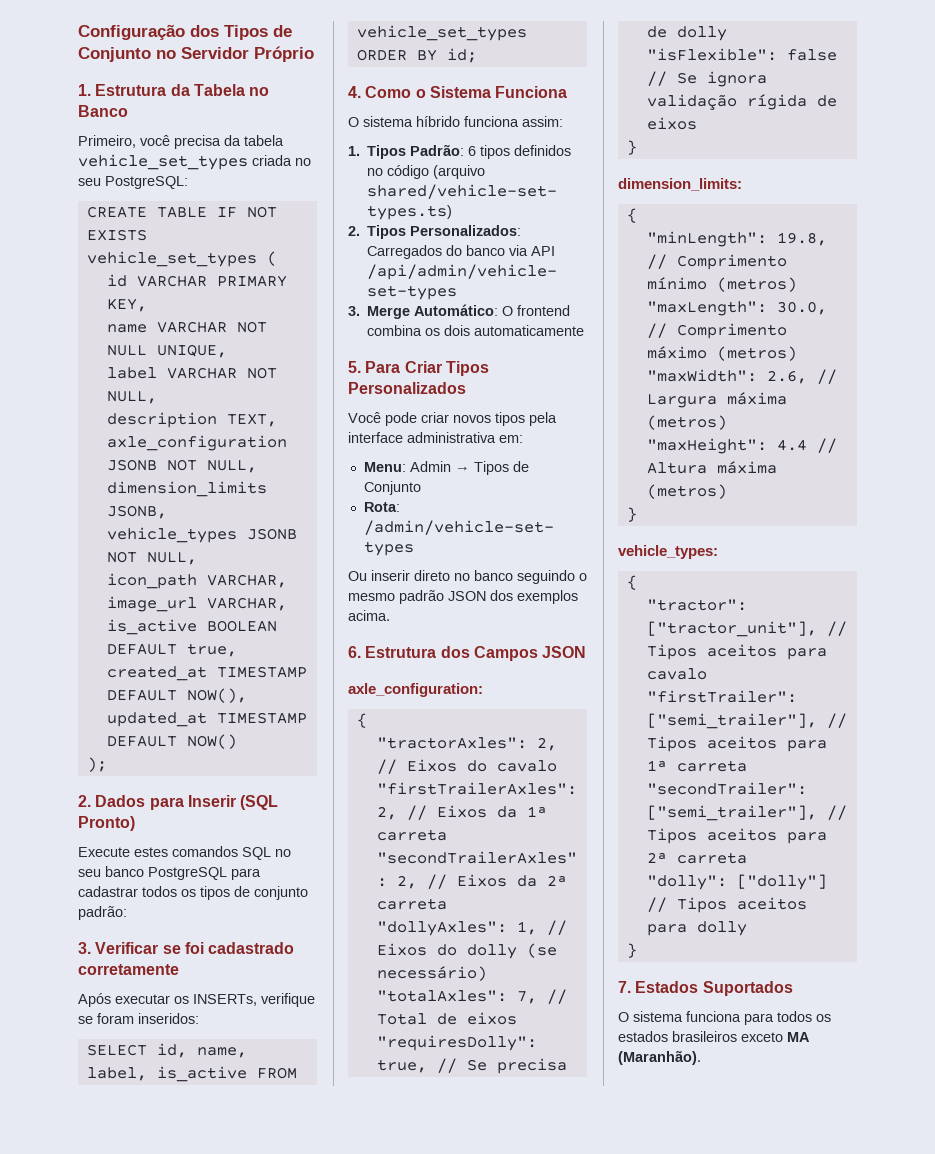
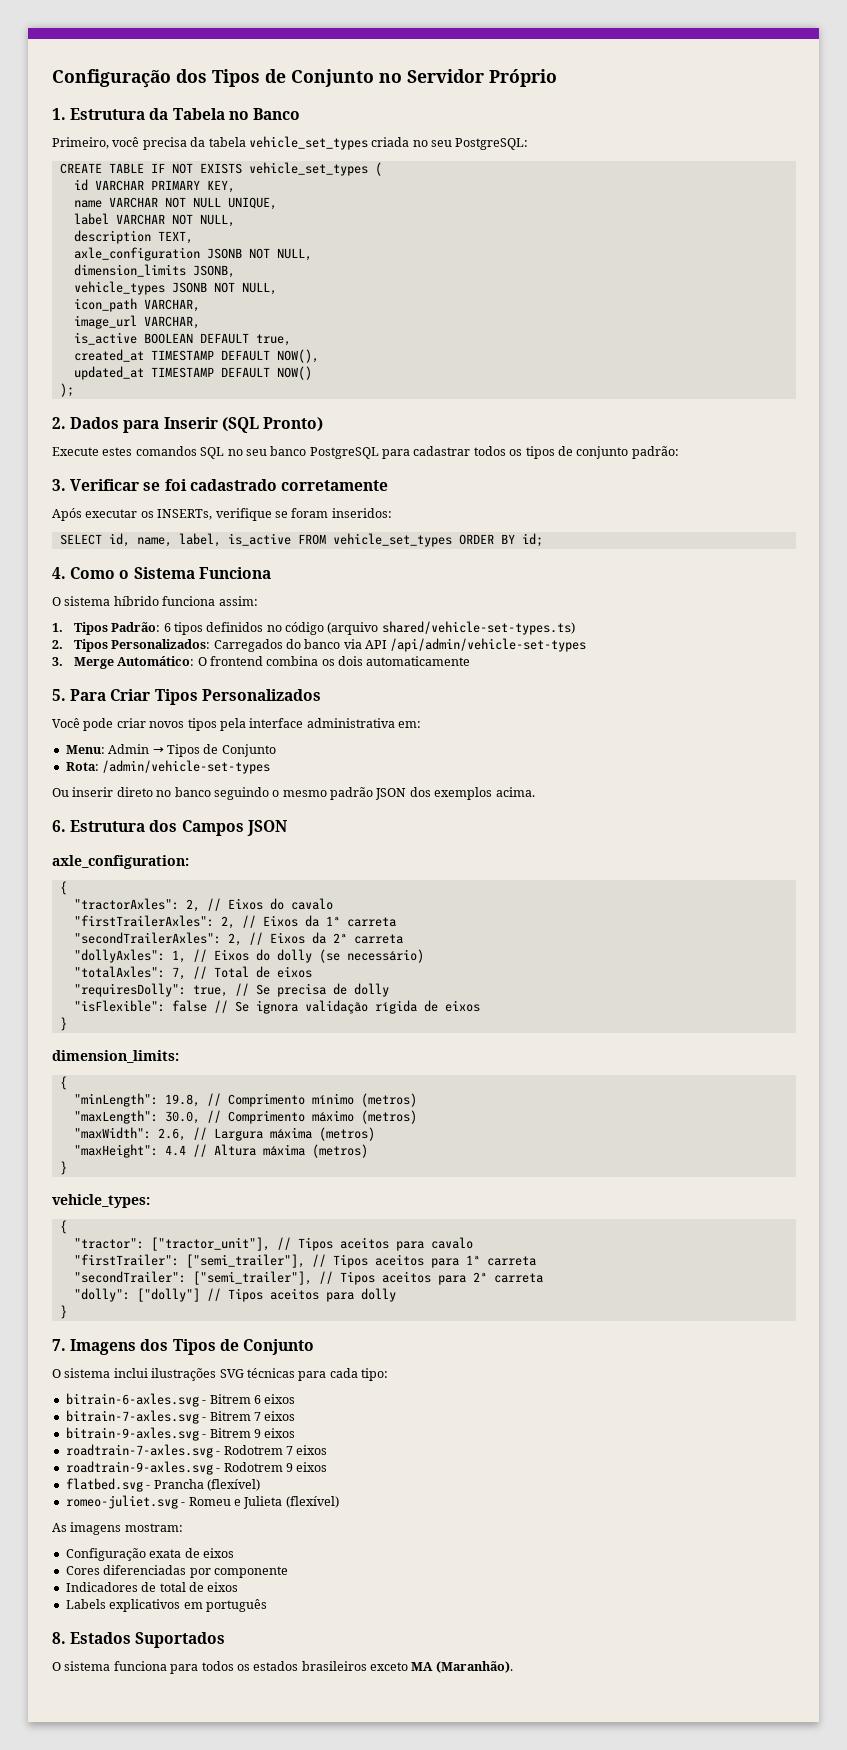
- 7. Estados Suportados
+ 7. Imagens dos Tipos de Conjunto
+ O sistema inclui ilustrações SVG técnicas para cada tipo:
+ bitrain-6-axles.svg - Bitrem 6 eixos
+ bitrain-7-axles.svg - Bitrem 7 eixos
+ bitrain-9-axles.svg - Bitrem 9 eixos
+ roadtrain-7-axles.svg - Rodotrem 7 eixos
+ roadtrain-9-axles.svg - Rodotrem 9 eixos
+ flatbed.svg - Prancha (flexível)
+ romeo-juliet.svg - Romeu e Julieta (flexível)
+ As imagens mostram:
+ Configuração exata de eixos
+ Cores diferenciadas por componente
+ Indicadores de total de eixos
+ Labels explicativos em português
+ 8. Estados Suportados

